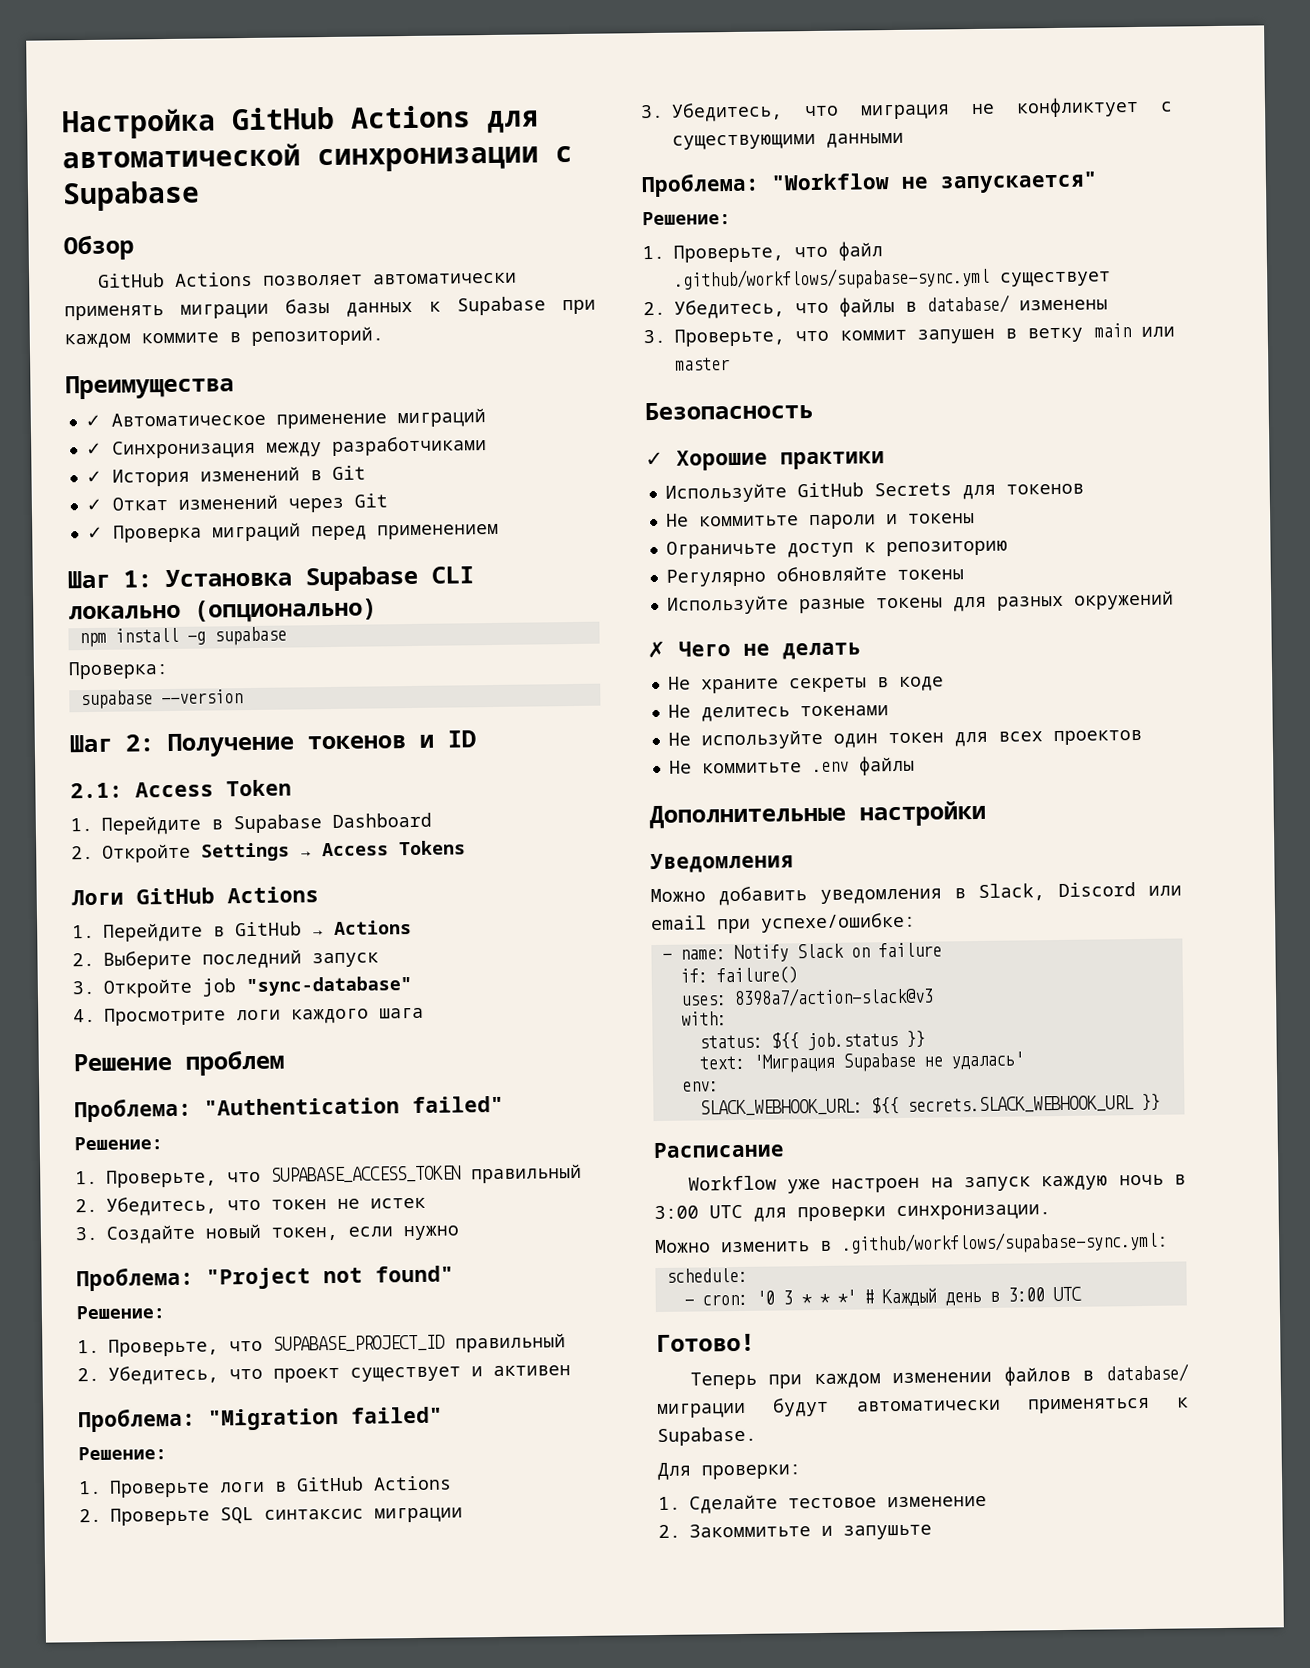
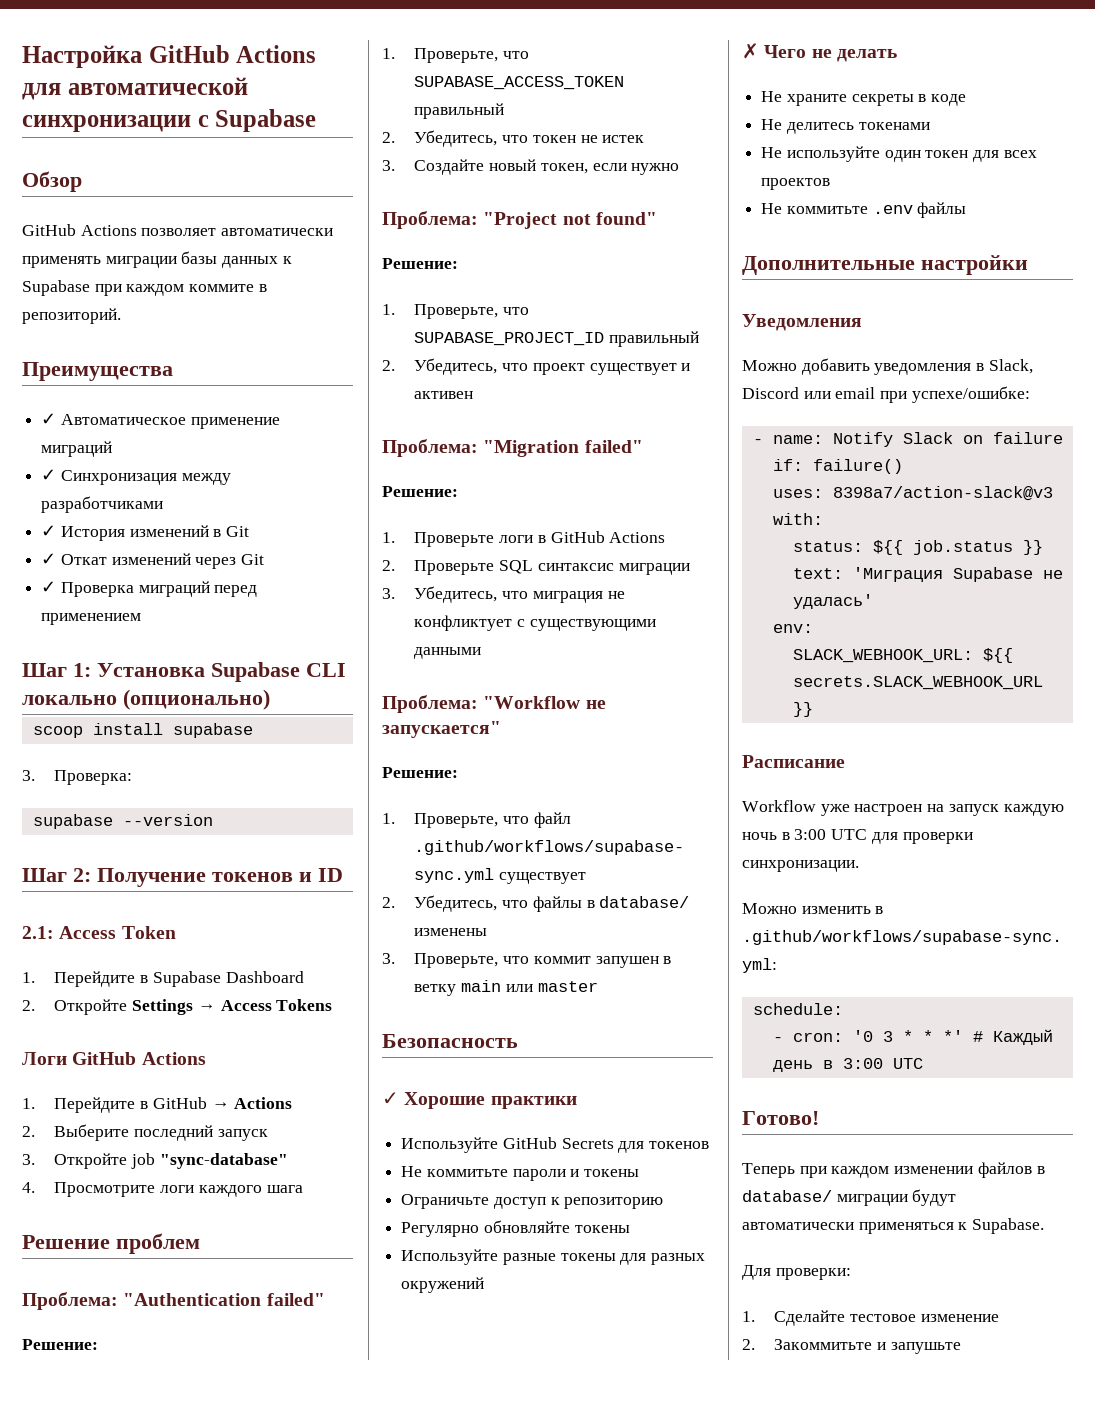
- npm install -g supabase
+ scoop install supabase
- Проверка:
+ 3. Проверка:

